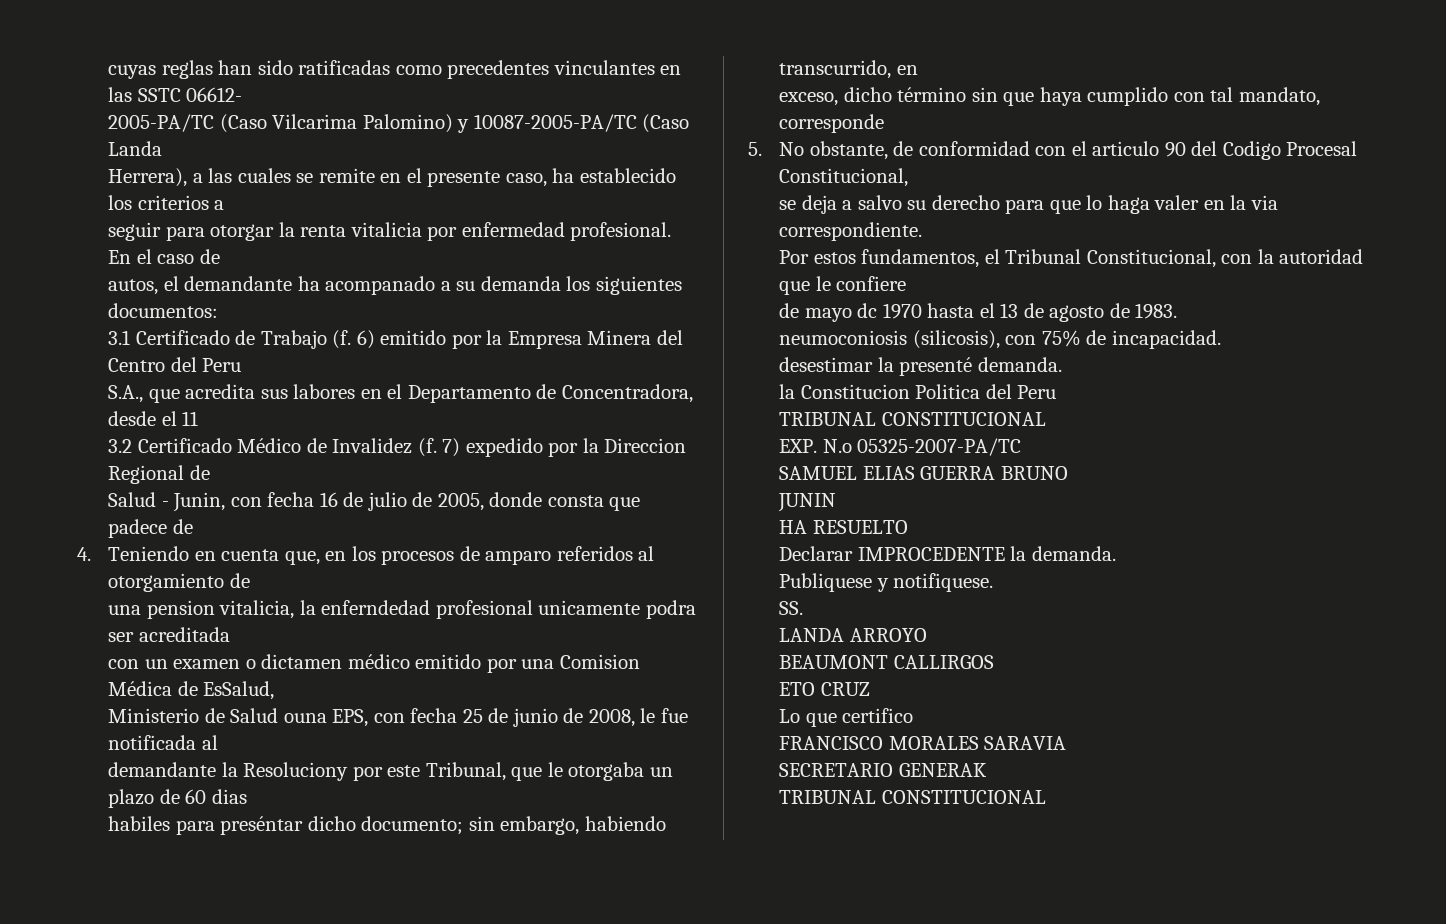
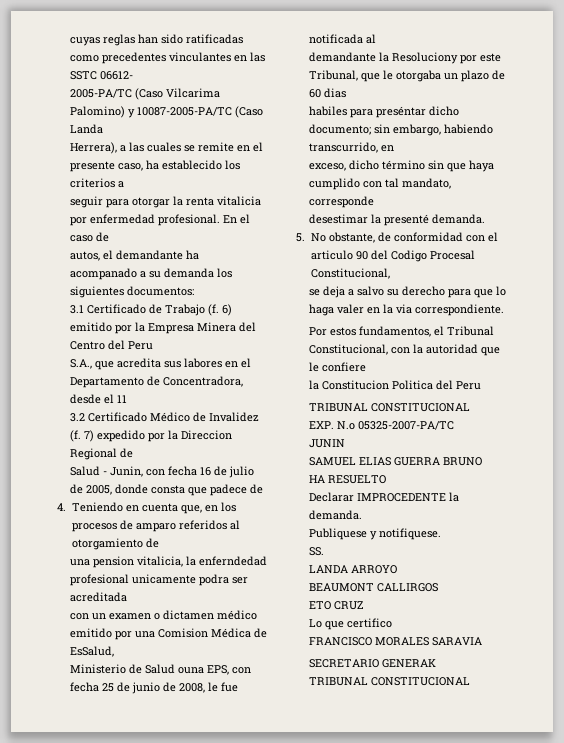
+ desestimar la presenté demanda.
- de mayo dc 1970 hasta el 13 de agosto de 1983.
- neumoconiosis (silicosis), con 75% de incapacidad.
- desestimar la presenté demanda.
+ JUNIN
- JUNIN

